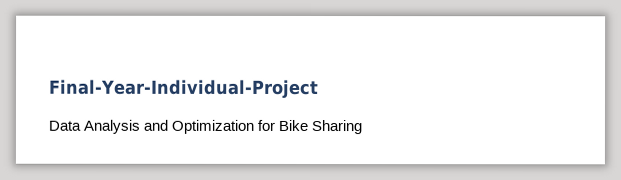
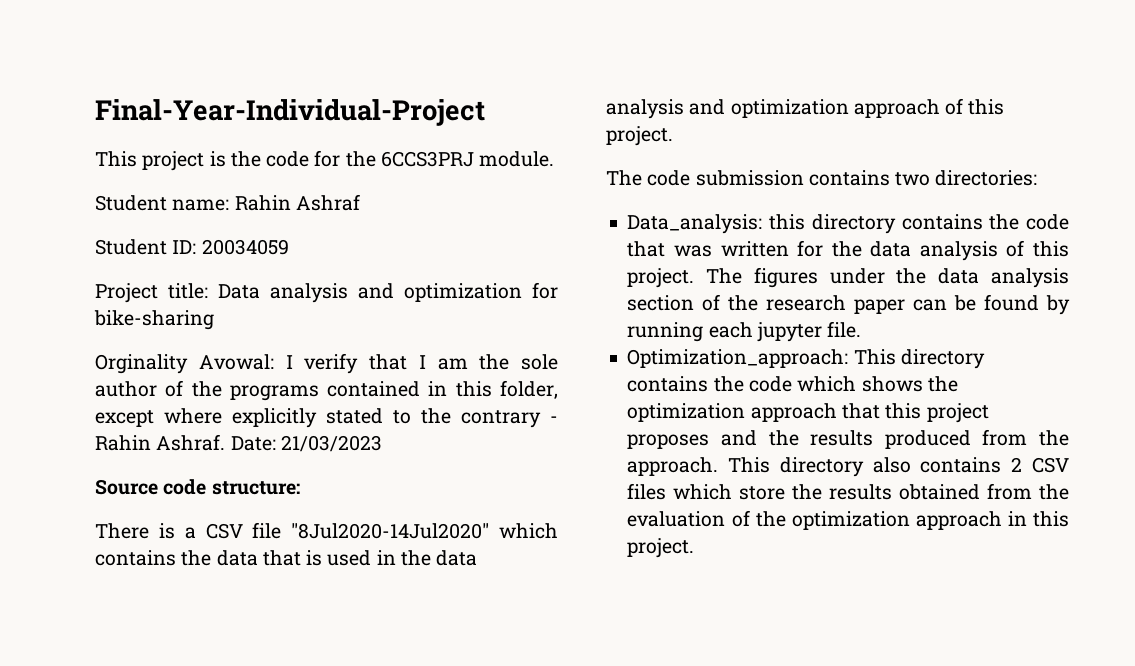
- Data Analysis and Optimization for Bike Sharing
+ This project is the code for the 6CCS3PRJ module.
+ Student name: Rahin Ashraf
+ Student ID: 20034059
+ Project title: Data analysis and optimization for bike-sharing
+ Orginality Avowal: I verify that I am the sole author of the programs contained in this folder, except where explicitly stated to the contrary - Rahin Ashraf. Date: 21/03/2023
+ Source code structure:
+ There is a CSV file "8Jul2020-14Jul2020" which contains the data that is used in the data analysis and optimization approach of this project.
+ The code submission contains two directories:
+ Data_analysis: this directory contains the code that was written for the data analysis of this project. The figures under the data analysis section of the research paper can be found by running each jupyter file.
+ Optimization_approach: This directory contains the code which shows the optimization approach that this project proposes and the results produced from the approach. This directory also contains 2 CSV files which store the results obtained from the evaluation of the optimization approach in this project.

